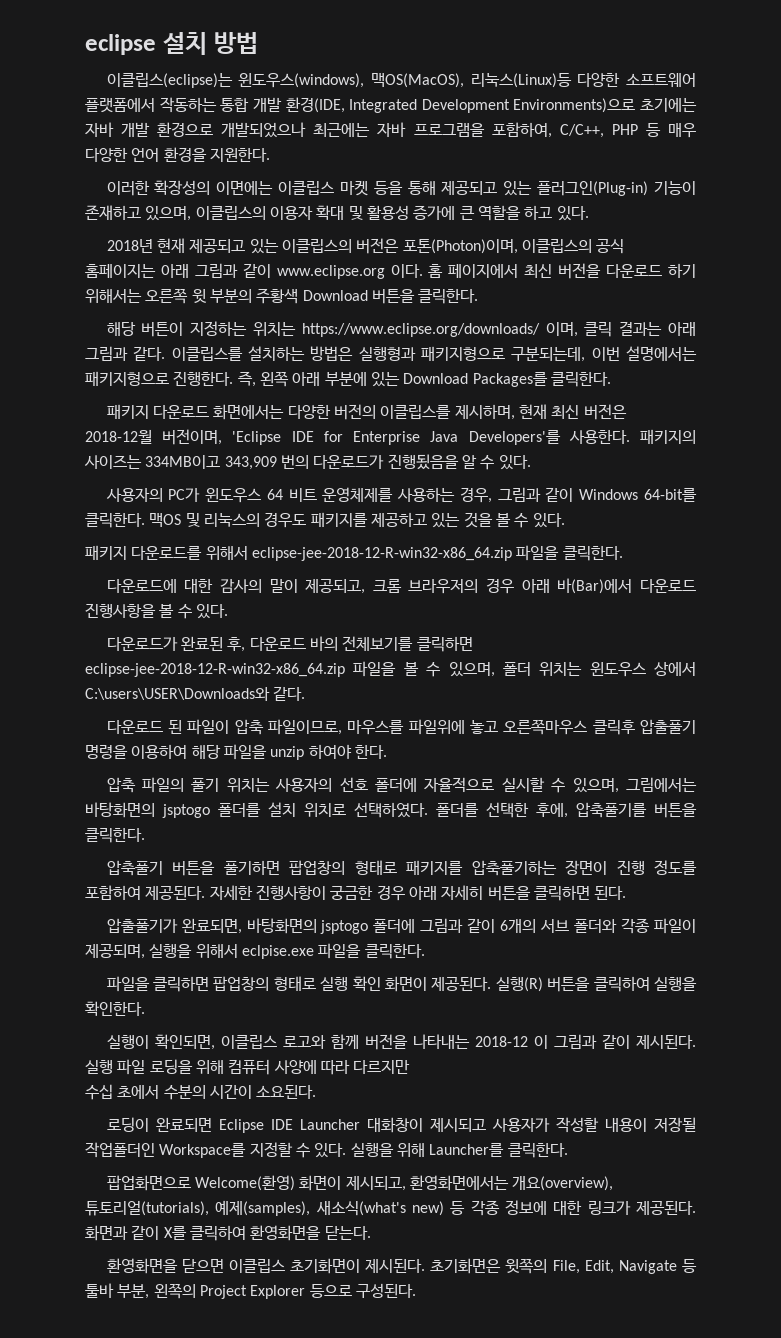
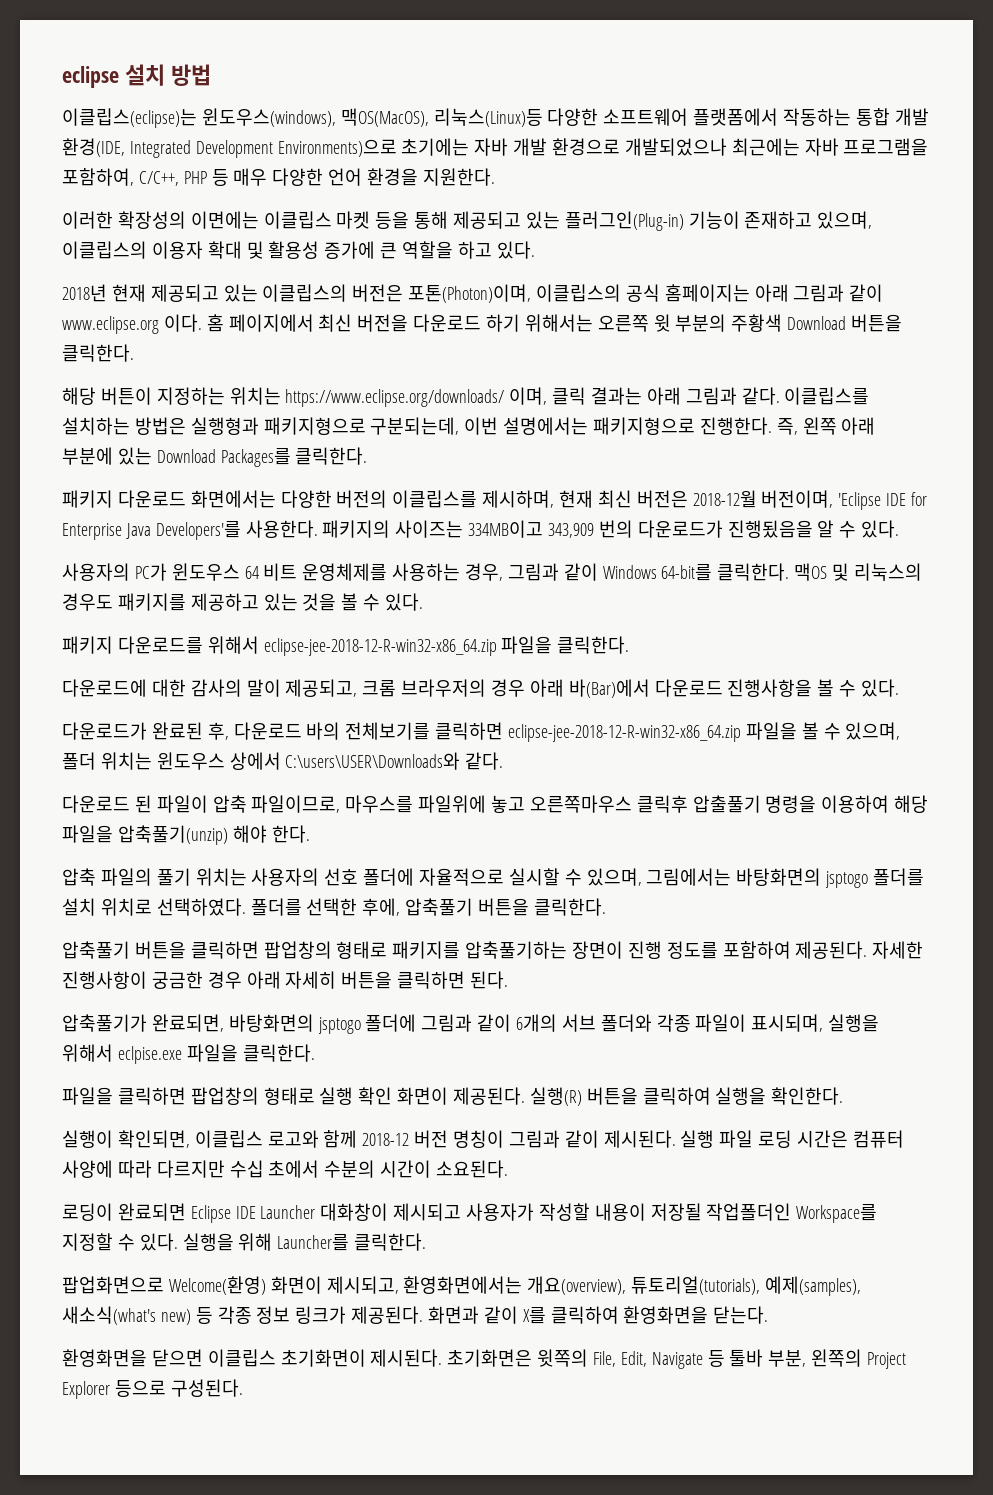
- 다운로드 된 파일이 압축 파일이므로, 마우스를 파일위에 놓고 오른쪽마우스 클릭후 압출풀기 명령을 이용하여 해당 파일을 unzip 하여야 한다.
+ 다운로드 된 파일이 압축 파일이므로, 마우스를 파일위에 놓고 오른쪽마우스 클릭후 압출풀기 명령을 이용하여 해당 파일을 압축풀기(unzip) 해야 한다.
- 폴더를 선택한 후에, 압축풀기를 버튼을 클릭한다.
+ 폴더를 선택한 후에, 압축풀기 버튼을 클릭한다.
- 압축풀기 버튼을 풀기하면 팝업창의 형태로 패키지를 압축풀기하는 장면이 진행 정도를 포함하여 제공된다.
+ 압축풀기 버튼을 클릭하면 팝업창의 형태로 패키지를 압축풀기하는 장면이 진행 정도를 포함하여 제공된다.
- 압출풀기가 완료되면, 바탕화면의 jsptogo 폴더에 그림과 같이 6개의 서브 폴더와 각종 파일이 제공되며, 실행을 위해서 eclpise.exe 파일을 클릭한다.
+ 압축풀기가 완료되면, 바탕화면의 jsptogo 폴더에 그림과 같이 6개의 서브 폴더와 각종 파일이 표시되며, 실행을 위해서 eclpise.exe 파일을 클릭한다.
- 실행이 확인되면, 이클립스 로고와 함께 버전을 나타내는 2018-12 이 그림과 같이 제시된다.
+ 실행이 확인되면, 이클립스 로고와 함께 2018-12 버전 명칭이 그림과 같이 제시된다.
- 실행 파일 로딩을 위해 컴퓨터 사양에 따라 다르지만
- 수십 초에서 수분의 시간이 소요된다.
+ 실행 파일 로딩 시간은 컴퓨터 사양에 따라 다르지만 수십 초에서 수분의 시간이 소요된다.
- 팝업화면으로 Welcome(환영) 화면이 제시되고, 환영화면에서는 개요(overview), 튜토리얼(tutorials), 예제(samples), 새소식(what's new) 등 각종 정보에 대한 링크가 제공된다.
+ 팝업화면으로 Welcome(환영) 화면이 제시되고, 환영화면에서는 개요(overview), 튜토리얼(tutorials), 예제(samples), 새소식(what's new) 등 각종 정보 링크가 제공된다.

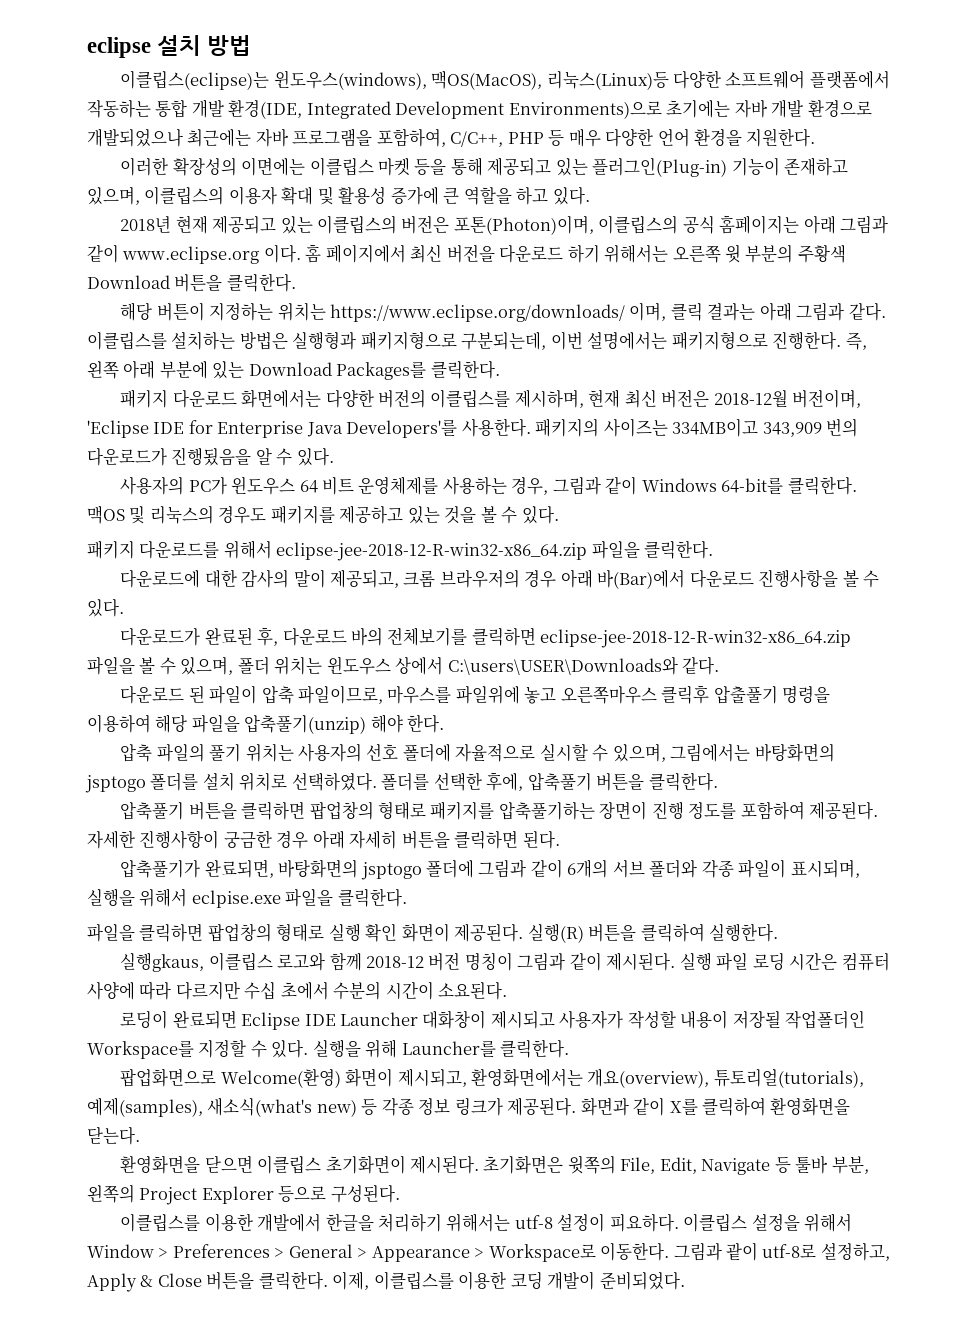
- 실행(R) 버튼을 클릭하여 실행을 확인한다.
- 실행이 확인되면, 이클립스 로고와 함께 2018-12 버전 명칭이 그림과 같이 제시된다.
+ 실행(R) 버튼을 클릭하여 실행한다.
+ 실행gkaus, 이클립스 로고와 함께 2018-12 버전 명칭이 그림과 같이 제시된다.
+ 이클립스를 이용한 개발에서 한글을 처리하기 위해서는 utf-8 설정이 피요하다. 이클립스 설정을 위해서 Window > Preferences > General > Appearance > Workspace로 이동한다. 그림과 괕이 utf-8로 설정하고, Apply & Close 버튼을 클릭한다. 이제, 이클립스를 이용한 코딩 개발이 준비되었다.

